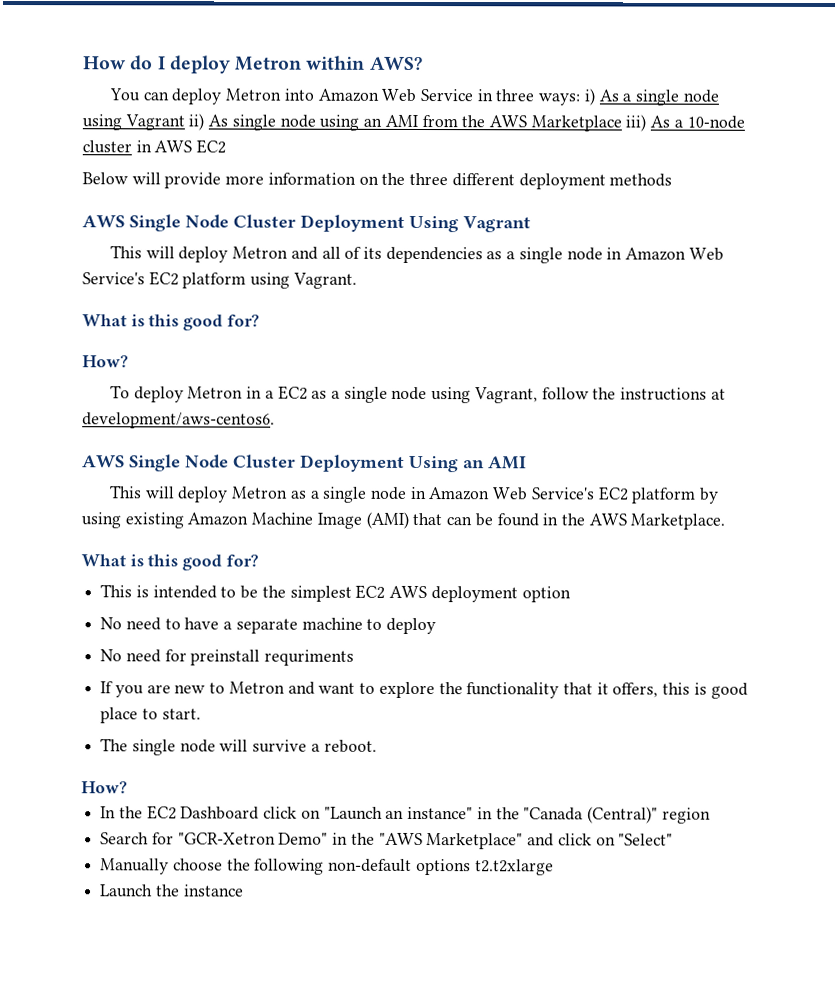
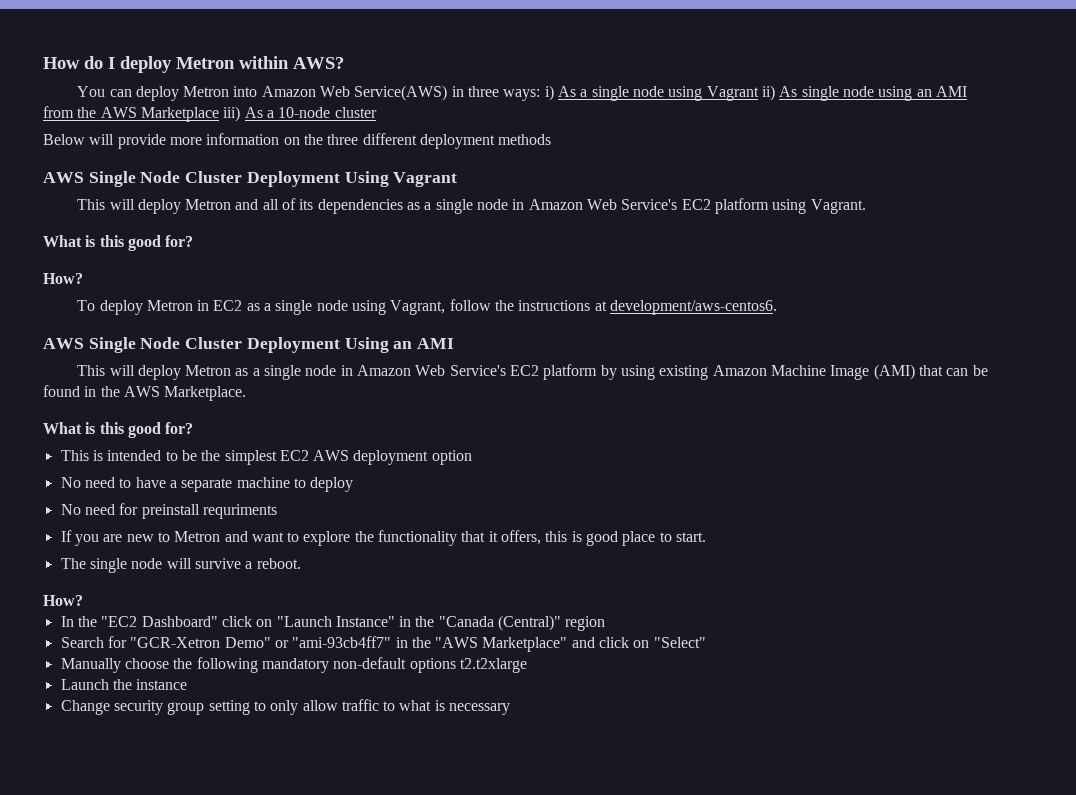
- You can deploy Metron into Amazon Web Service in three ways: i) As a single node using Vagrant ii) As single node using an AMI from the AWS Marketplace iii) As a 10-node cluster in AWS EC2
+ You can deploy Metron into Amazon Web Service(AWS) in three ways: i) As a single node using Vagrant ii) As single node using an AMI from the AWS Marketplace iii) As a 10-node cluster
- To deploy Metron in a EC2 as a single node using Vagrant, follow the instructions at development/aws-centos6.
+ To deploy Metron in EC2 as a single node using Vagrant, follow the instructions at development/aws-centos6.
- In the EC2 Dashboard click on "Launch an instance" in the "Canada (Central)" region
+ In the "EC2 Dashboard" click on "Launch Instance" in the "Canada (Central)" region
- Search for "GCR-Xetron Demo" in the "AWS Marketplace" and click on "Select"
+ Search for "GCR-Xetron Demo" or "ami-93cb4ff7" in the "AWS Marketplace" and click on "Select"
- Manually choose the following non-default options t2.t2xlarge
+ Manually choose the following mandatory non-default options t2.t2xlarge
+ Change security group setting to only allow traffic to what is necessary

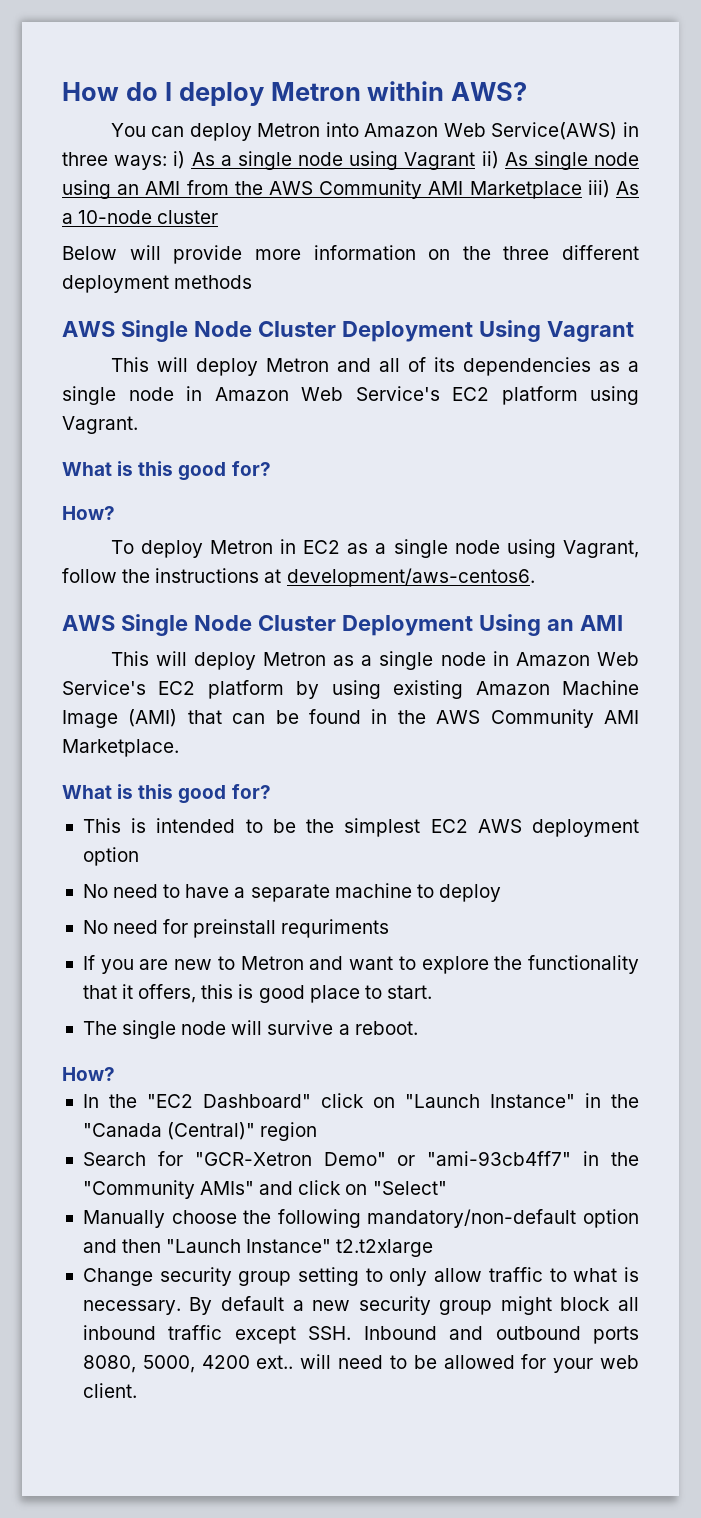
- You can deploy Metron into Amazon Web Service(AWS) in three ways: i) As a single node using Vagrant ii) As single node using an AMI from the AWS Marketplace iii) As a 10-node cluster
+ You can deploy Metron into Amazon Web Service(AWS) in three ways: i) As a single node using Vagrant ii) As single node using an AMI from the AWS Community AMI Marketplace iii) As a 10-node cluster
- This will deploy Metron as a single node in Amazon Web Service's EC2 platform by using existing Amazon Machine Image (AMI) that can be found in the AWS Marketplace.
+ This will deploy Metron as a single node in Amazon Web Service's EC2 platform by using existing Amazon Machine Image (AMI) that can be found in the AWS Community AMI Marketplace.
- Search for "GCR-Xetron Demo" or "ami-93cb4ff7" in the "AWS Marketplace" and click on "Select"
+ Search for "GCR-Xetron Demo" or "ami-93cb4ff7" in the "Community AMIs" and click on "Select"
- Manually choose the following mandatory non-default options t2.t2xlarge
- Launch the instance
+ Manually choose the following mandatory/non-default option and then "Launch Instance" t2.t2xlarge
- Change security group setting to only allow traffic to what is necessary
+ Change security group setting to only allow traffic to what is necessary. By default a new security group might block all inbound traffic except SSH. Inbound and outbound ports 8080, 5000, 4200 ext.. will need to be allowed for your web client.

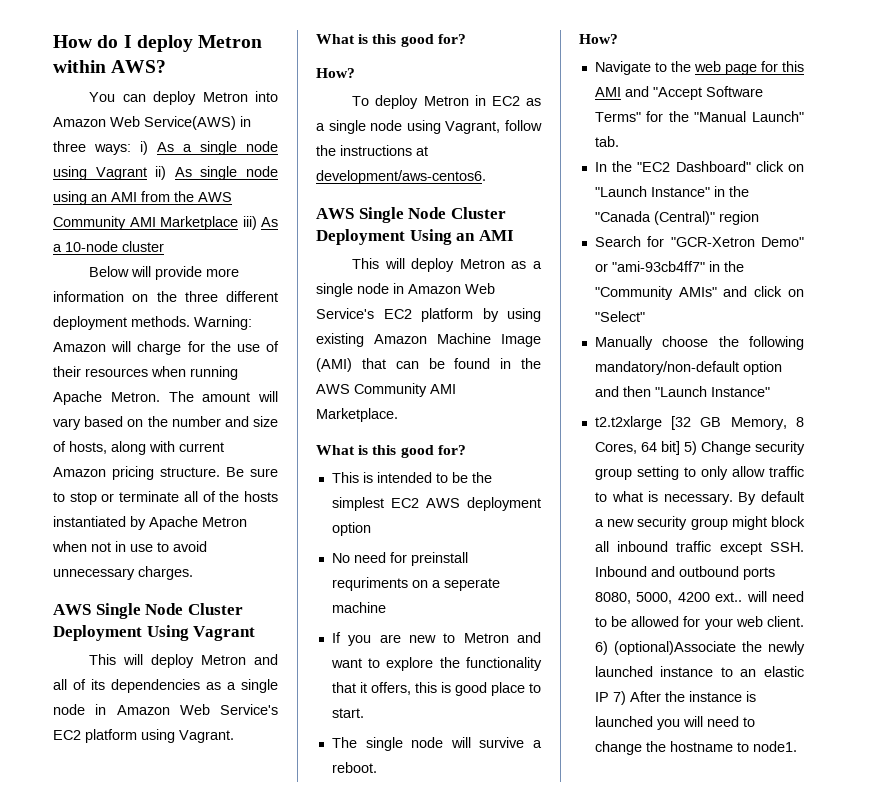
- Below will provide more information on the three different deployment methods
+ Below will provide more information on the three different deployment methods. Warning: Amazon will charge for the use of their resources when running Apache Metron. The amount will vary based on the number and size of hosts, along with current Amazon pricing structure. Be sure to stop or terminate all of the hosts instantiated by Apache Metron when not in use to avoid unnecessary charges.
- No need to have a separate machine to deploy
- No need for preinstall requriments
+ No need for preinstall requriments on a seperate machine
+ Navigate to the web page for this AMI and "Accept Software Terms" for the "Manual Launch" tab.
- Manually choose the following mandatory/non-default option and then "Launch Instance" t2.t2xlarge
- Change security group setting to only allow traffic to what is necessary.
+ Manually choose the following mandatory/non-default option and then "Launch Instance"
+ t2.t2xlarge [32 GB Memory, 8 Cores, 64 bit] 5) Change security group setting to only allow traffic to what is necessary.
+ 6) (optional)Associate the newly launched instance to an elastic IP 7) After the instance is launched you will need to change the hostname to node1.

